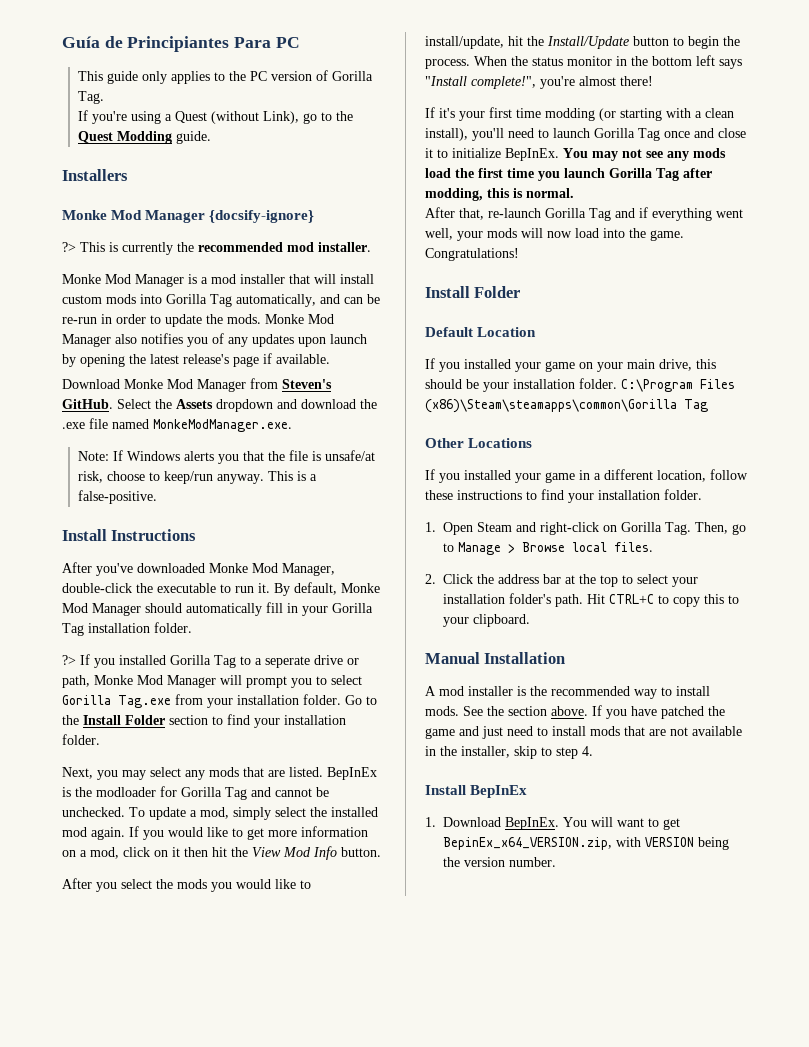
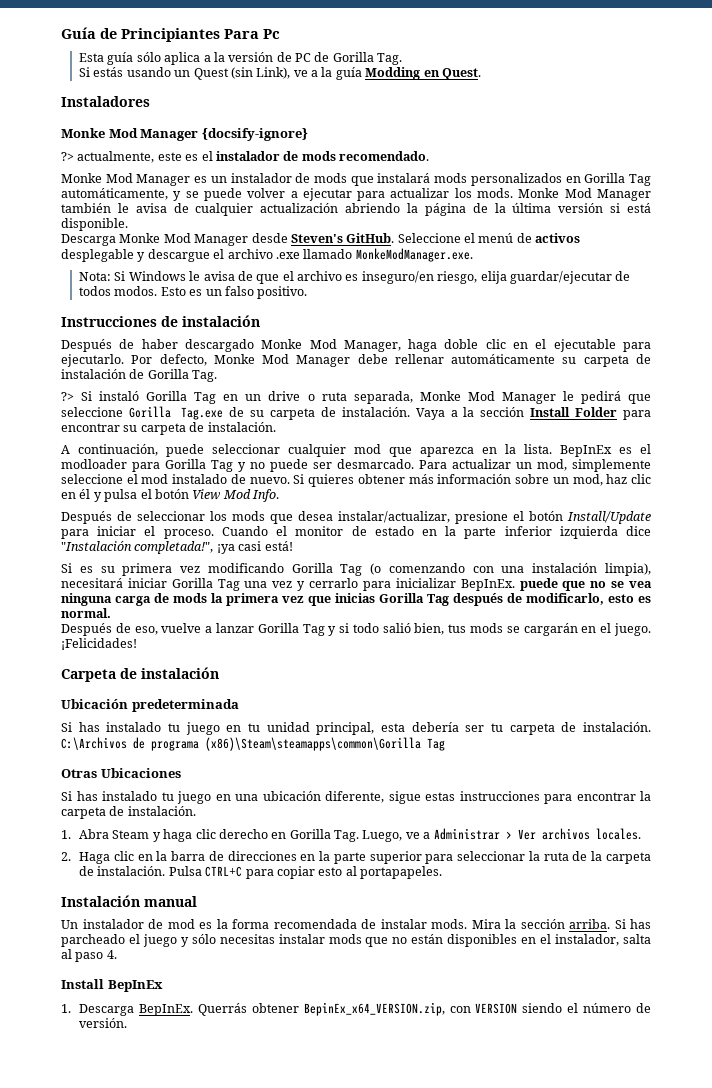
- Guía de Principiantes Para PC
- This guide only applies to the PC version of Gorilla Tag.
- If you're using a Quest (without Link), go to the Quest Modding guide.
- Installers
+ Guía de Principiantes Para Pc
+ Esta guía sólo aplica a la versión de PC de Gorilla Tag.
+ Si estás usando un Quest (sin Link), ve a la guía Modding en Quest.
+ Instaladores
- ?> This is currently the recommended mod installer.
- Monke Mod Manager is a mod installer that will install custom mods into Gorilla Tag automatically, and can be re-run in order to update the mods. Monke Mod Manager also notifies you of any updates upon launch by opening the latest release's page if available.
- Download Monke Mod Manager from Steven's GitHub.
+ ?> actualmente, este es el instalador de mods recomendado.
+ Monke Mod Manager es un instalador de mods que instalará mods personalizados en Gorilla Tag automáticamente, y se puede volver a ejecutar para actualizar los mods. Monke Mod Manager también le avisa de cualquier actualización abriendo la página de la última versión si está disponible.
+ Descarga Monke Mod Manager desde Steven's GitHub.
- Select the Assets dropdown and download the .exe file named MonkeModManager.exe.
- Note: If Windows alerts you that the file is unsafe/at risk, choose to keep/run anyway. This is a false-positive.
- Install Instructions
- After you've downloaded Monke Mod Manager, double-click the executable to run it. By default, Monke Mod Manager should automatically fill in your Gorilla Tag installation folder.
- ?> If you installed Gorilla Tag to a seperate drive or path, Monke Mod Manager will prompt you to select Gorilla Tag.exe from your installation folder. Go to the Install Folder section to find your installation folder.
- Next, you may select any mods that are listed. BepInEx is the modloader for Gorilla Tag and cannot be unchecked. To update a mod, simply select the installed mod again. If you would like to get more information on a mod, click on it then hit the View Mod Info button.
- After you select the mods you would like to install/update, hit the Install/Update button to begin the process. When the status monitor in the bottom left says "Install complete!", you're almost there!
- If it's your first time modding (or starting with a clean install), you'll need to launch Gorilla Tag once and close it to initialize BepInEx. You may not see any mods load the first time you launch Gorilla Tag after modding, this is normal.
- After that, re-launch Gorilla Tag and if everything went well, your mods will now load into the game. Congratulations!
- Install Folder
- Default Location
- If you installed your game on your main drive, this should be your installation folder. C:\Program Files (x86)\Steam\steamapps\common\Gorilla Tag
- Other Locations
- If you installed your game in a different location, follow these instructions to find your installation folder.
- 1. Open Steam and right-click on Gorilla Tag. Then, go to Manage > Browse local files.
- 2. Click the address bar at the top to select your installation folder's path. Hit CTRL+C to copy this to your clipboard.
- Manual Installation
- A mod installer is the recommended way to install mods. See the section above. If you have patched the game and just need to install mods that are not available in the installer, skip to step 4.
+ Seleccione el menú de activos desplegable y descargue el archivo .exe llamado MonkeModManager.exe.
+ Nota: Si Windows le avisa de que el archivo es inseguro/en riesgo, elija guardar/ejecutar de todos modos. Esto es un falso positivo.
+ Instrucciones de instalación
+ Después de haber descargado Monke Mod Manager, haga doble clic en el ejecutable para ejecutarlo. Por defecto, Monke Mod Manager debe rellenar automáticamente su carpeta de instalación de Gorilla Tag.
+ ?> Si instaló Gorilla Tag en un drive o ruta separada, Monke Mod Manager le pedirá que seleccione Gorilla Tag.exe de su carpeta de instalación. Vaya a la sección Install Folder para encontrar su carpeta de instalación.
+ A continuación, puede seleccionar cualquier mod que aparezca en la lista. BepInEx es el modloader para Gorilla Tag y no puede ser desmarcado. Para actualizar un mod, simplemente seleccione el mod instalado de nuevo. Si quieres obtener más información sobre un mod, haz clic en él y pulsa el botón View Mod Info.
+ Después de seleccionar los mods que desea instalar/actualizar, presione el botón Install/Update para iniciar el proceso. Cuando el monitor de estado en la parte inferior izquierda dice "Instalación completada!", ¡ya casi está!
+ Si es su primera vez modificando Gorilla Tag (o comenzando con una instalación limpia), necesitará iniciar Gorilla Tag una vez y cerrarlo para inicializar BepInEx. puede que no se vea ninguna carga de mods la primera vez que inicias Gorilla Tag después de modificarlo, esto es normal.
+ Después de eso, vuelve a lanzar Gorilla Tag y si todo salió bien, tus mods se cargarán en el juego. ¡Felicidades!
+ Carpeta de instalación
+ Ubicación predeterminada
+ Si has instalado tu juego en tu unidad principal, esta debería ser tu carpeta de instalación. C:\Archivos de programa (x86)\Steam\steamapps\common\Gorilla Tag
+ Otras Ubicaciones
+ Si has instalado tu juego en una ubicación diferente, sigue estas instrucciones para encontrar la carpeta de instalación.
+ 1. Abra Steam y haga clic derecho en Gorilla Tag. Luego, ve a Administrar > Ver archivos locales.
+ 2. Haga clic en la barra de direcciones en la parte superior para seleccionar la ruta de la carpeta de instalación. Pulsa CTRL+C para copiar esto al portapapeles.
+ Instalación manual
+ Un instalador de mod es la forma recomendada de instalar mods. Mira la sección arriba. Si has parcheado el juego y sólo necesitas instalar mods que no están disponibles en el instalador, salta al paso 4.
  Install BepInEx
- 1. Download BepInEx. You will want to get BepinEx_x64_VERSION.zip, with VERSION being the version number.
+ 1. Descarga BepInEx. Querrás obtener BepinEx_x64_VERSION.zip, con VERSION siendo el número de versión.

